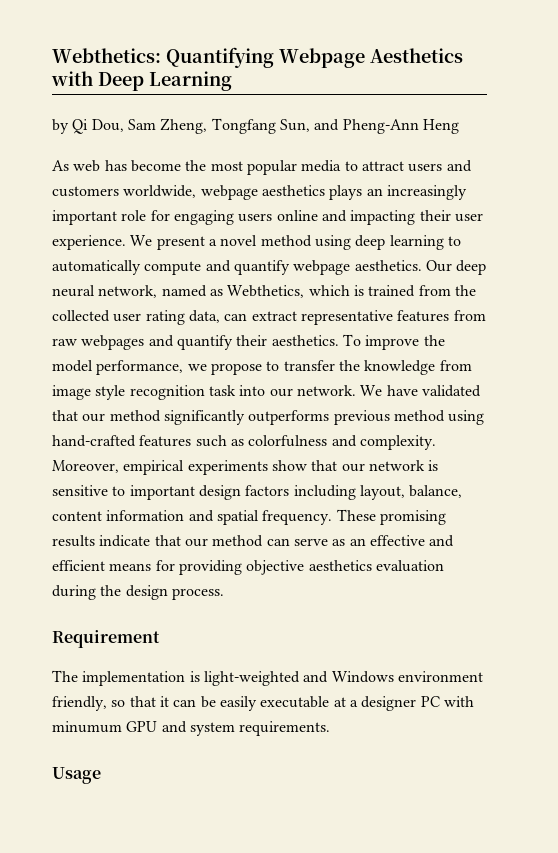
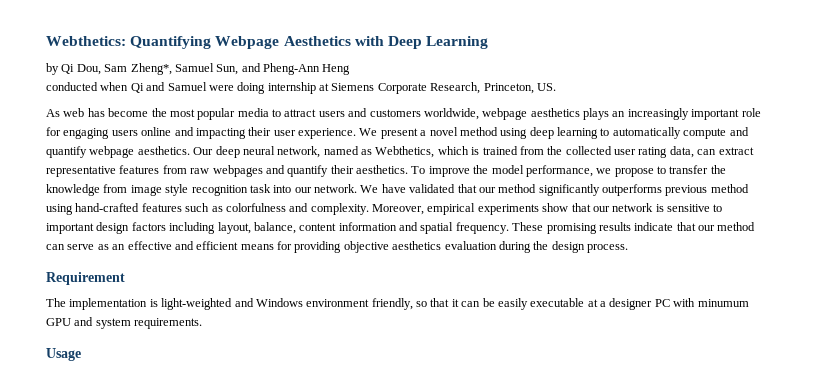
- by Qi Dou, Sam Zheng, Tongfang Sun, and Pheng-Ann Heng
+ by Qi Dou, Sam Zheng*, Samuel Sun, and Pheng-Ann Heng
+ conducted when Qi and Samuel were doing internship at Siemens Corporate Research, Princeton, US.

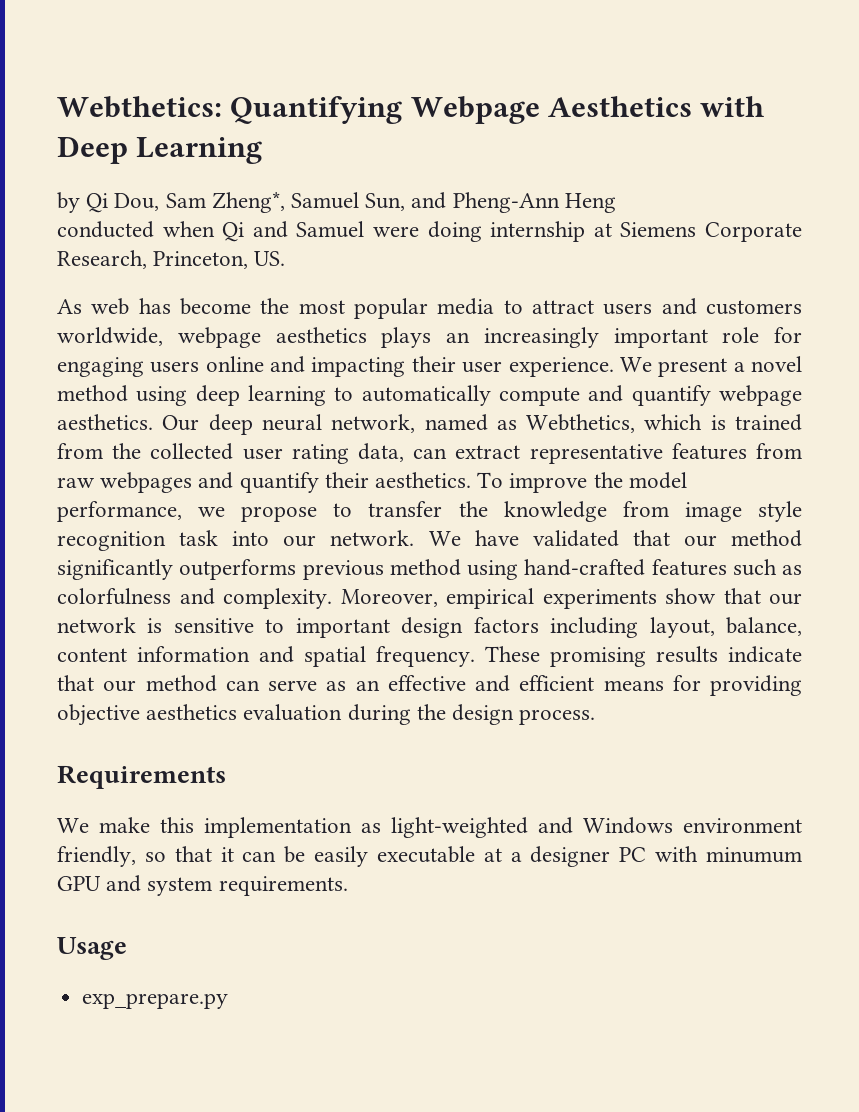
- Requirement
- The implementation is light-weighted and Windows environment friendly, so that it can be easily executable at a designer PC with minumum GPU and system requirements.
+ Requirements
+ We make this implementation as light-weighted and Windows environment friendly, so that it can be easily executable at a designer PC with minumum GPU and system requirements.
+ exp_prepare.py

